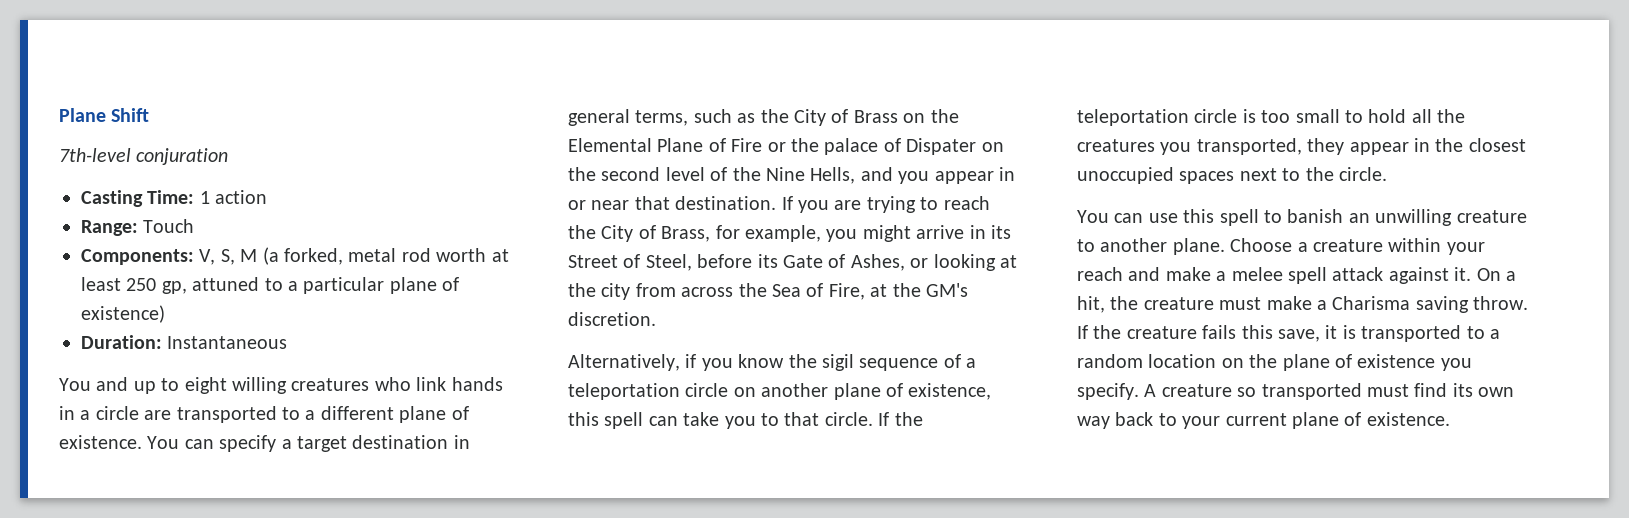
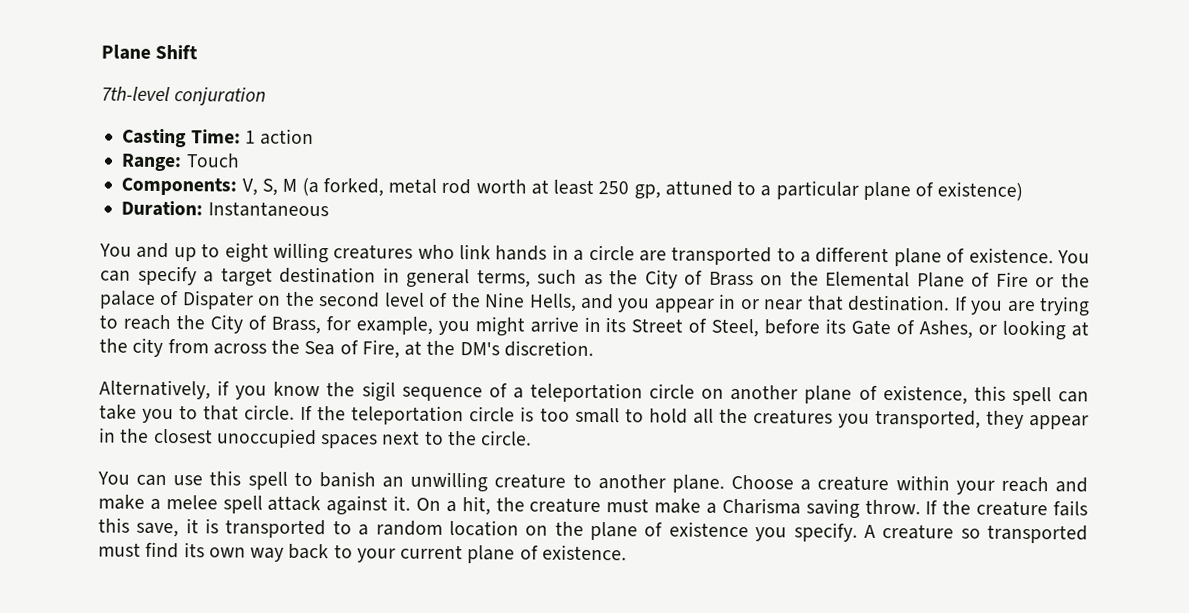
- If you are trying to reach the City of Brass, for example, you might arrive in its Street of Steel, before its Gate of Ashes, or looking at the city from across the Sea of Fire, at the GM's discretion.
+ If you are trying to reach the City of Brass, for example, you might arrive in its Street of Steel, before its Gate of Ashes, or looking at the city from across the Sea of Fire, at the DM's discretion.

